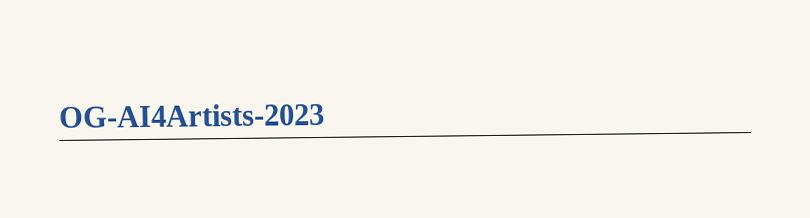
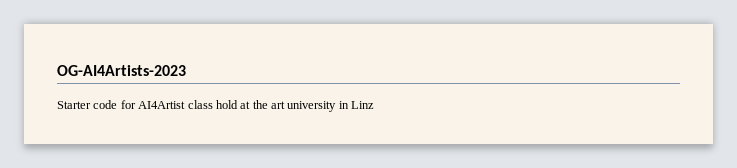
+ Starter code for AI4Artist class hold at the art university in Linz

